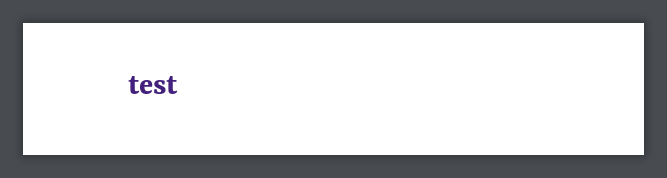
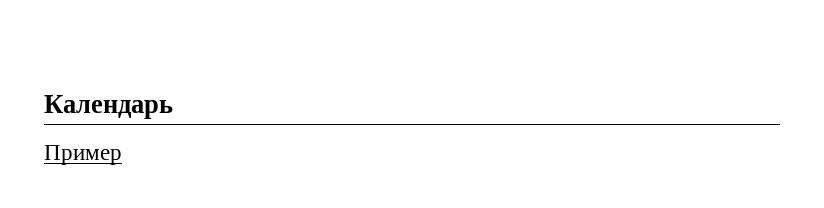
- test
+ Календарь
+ Пример

